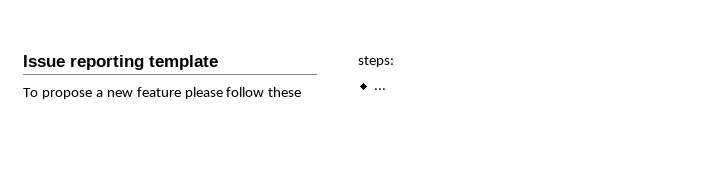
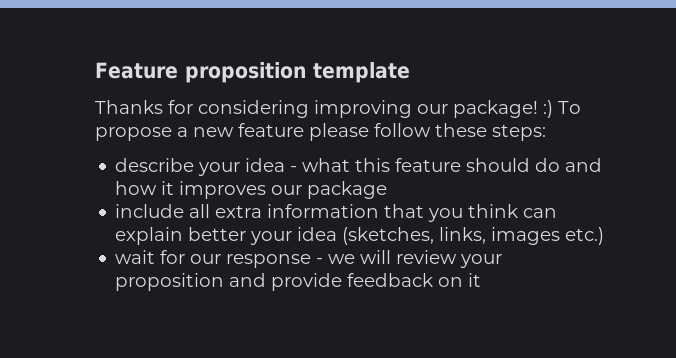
- Issue reporting template
+ Feature proposition template
- To propose a new feature please follow these steps:
+ Thanks for considering improving our package! :) To propose a new feature please follow these steps:
- ...
+ describe your idea - what this feature should do and how it improves our package
+ include all extra information that you think can explain better your idea (sketches, links, images etc.)
+ wait for our response - we will review your proposition and provide feedback on it

